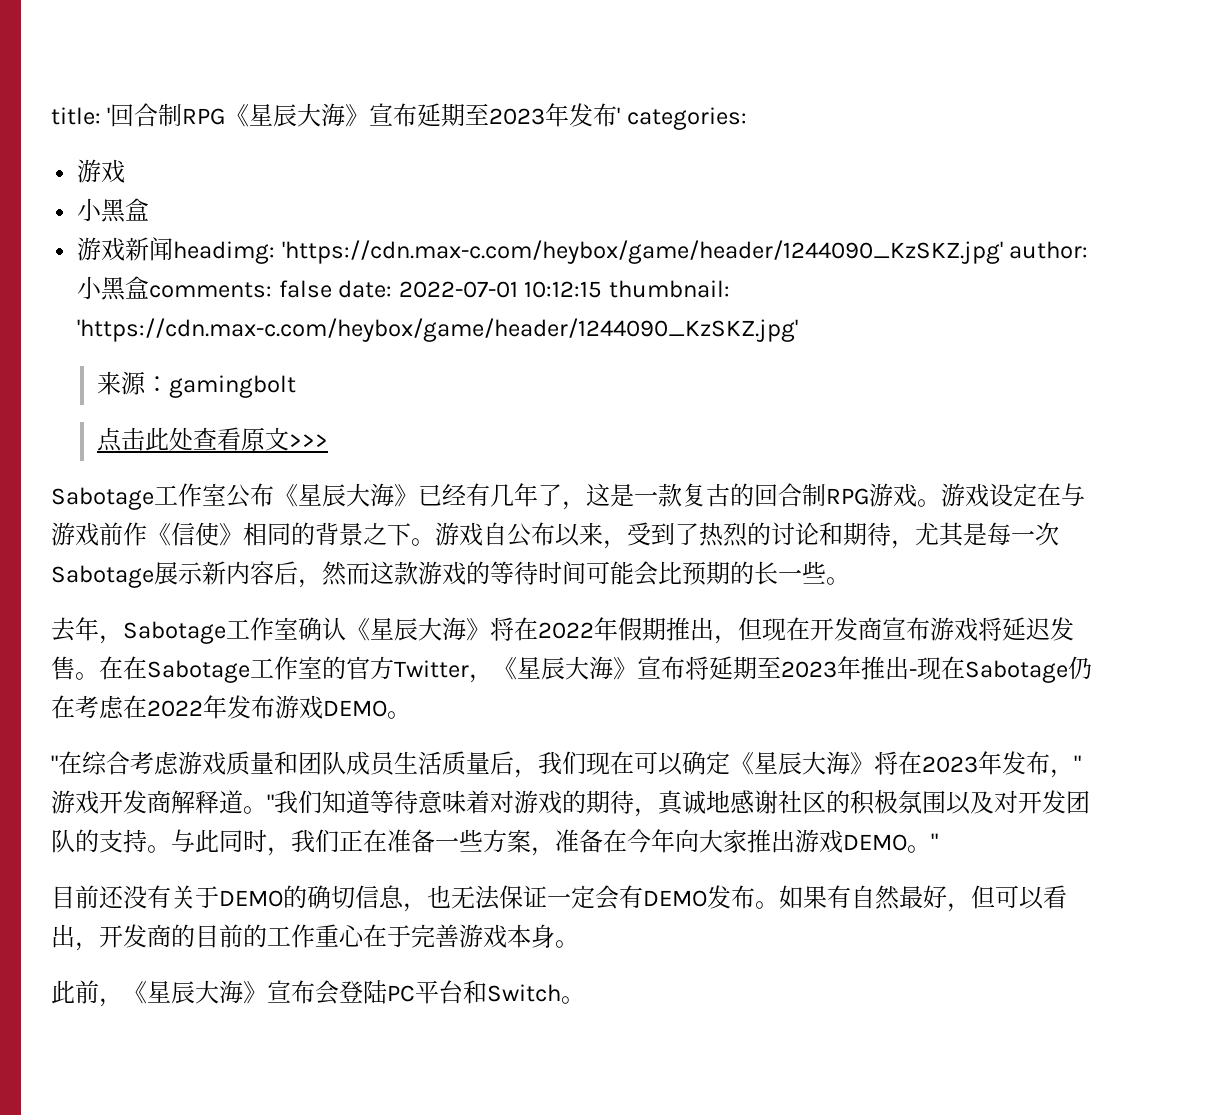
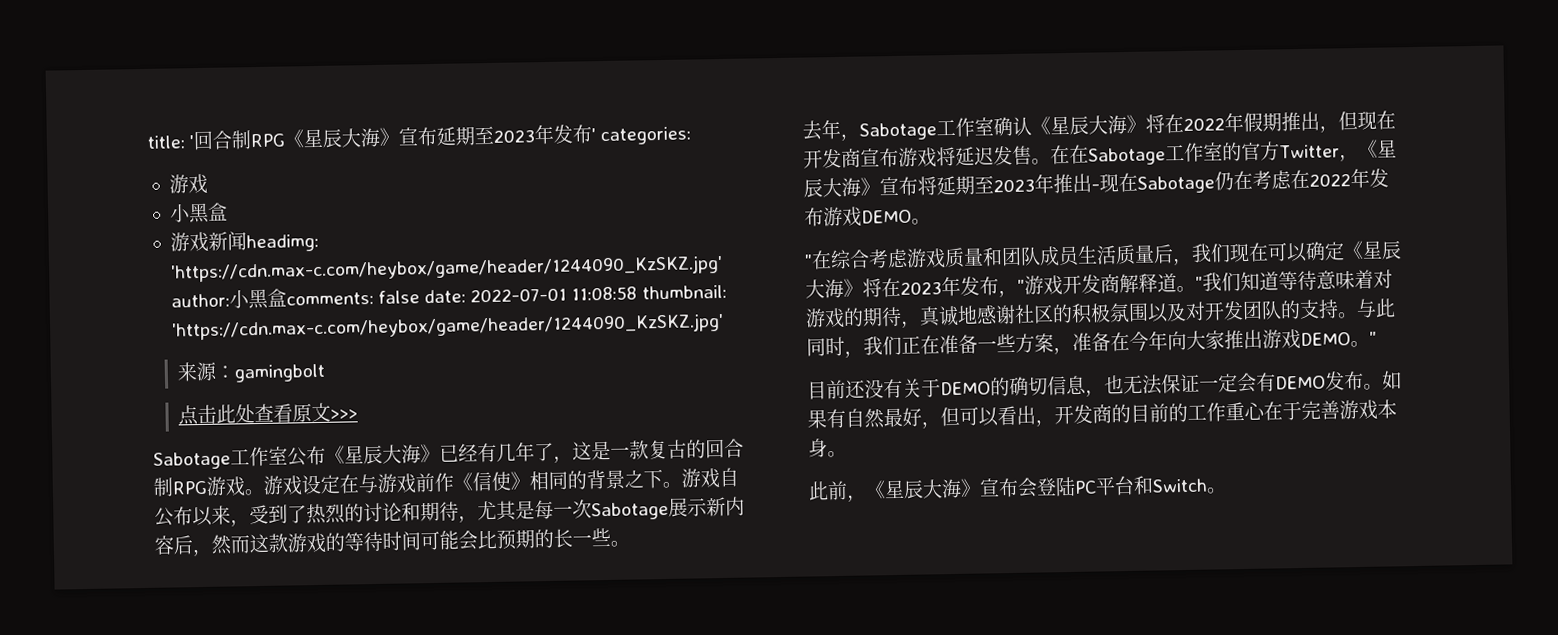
- 游戏新闻headimg: 'https://cdn.max-c.com/heybox/game/header/1244090_KzSKZ.jpg' author:小黑盒comments: false date: 2022-07-01 10:12:15 thumbnail: 'https://cdn.max-c.com/heybox/game/header/1244090_KzSKZ.jpg'
+ 游戏新闻headimg: 'https://cdn.max-c.com/heybox/game/header/1244090_KzSKZ.jpg' author:小黑盒comments: false date: 2022-07-01 11:08:58 thumbnail: 'https://cdn.max-c.com/heybox/game/header/1244090_KzSKZ.jpg'

